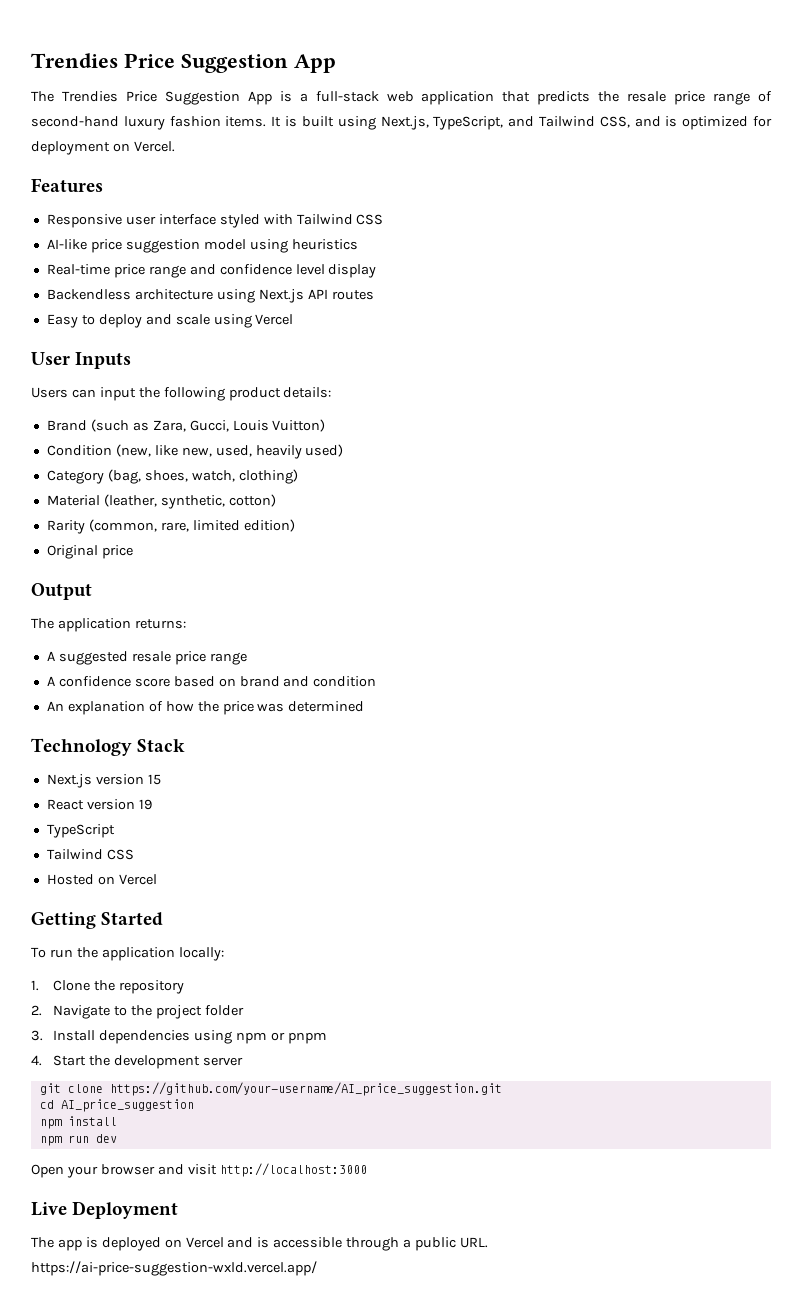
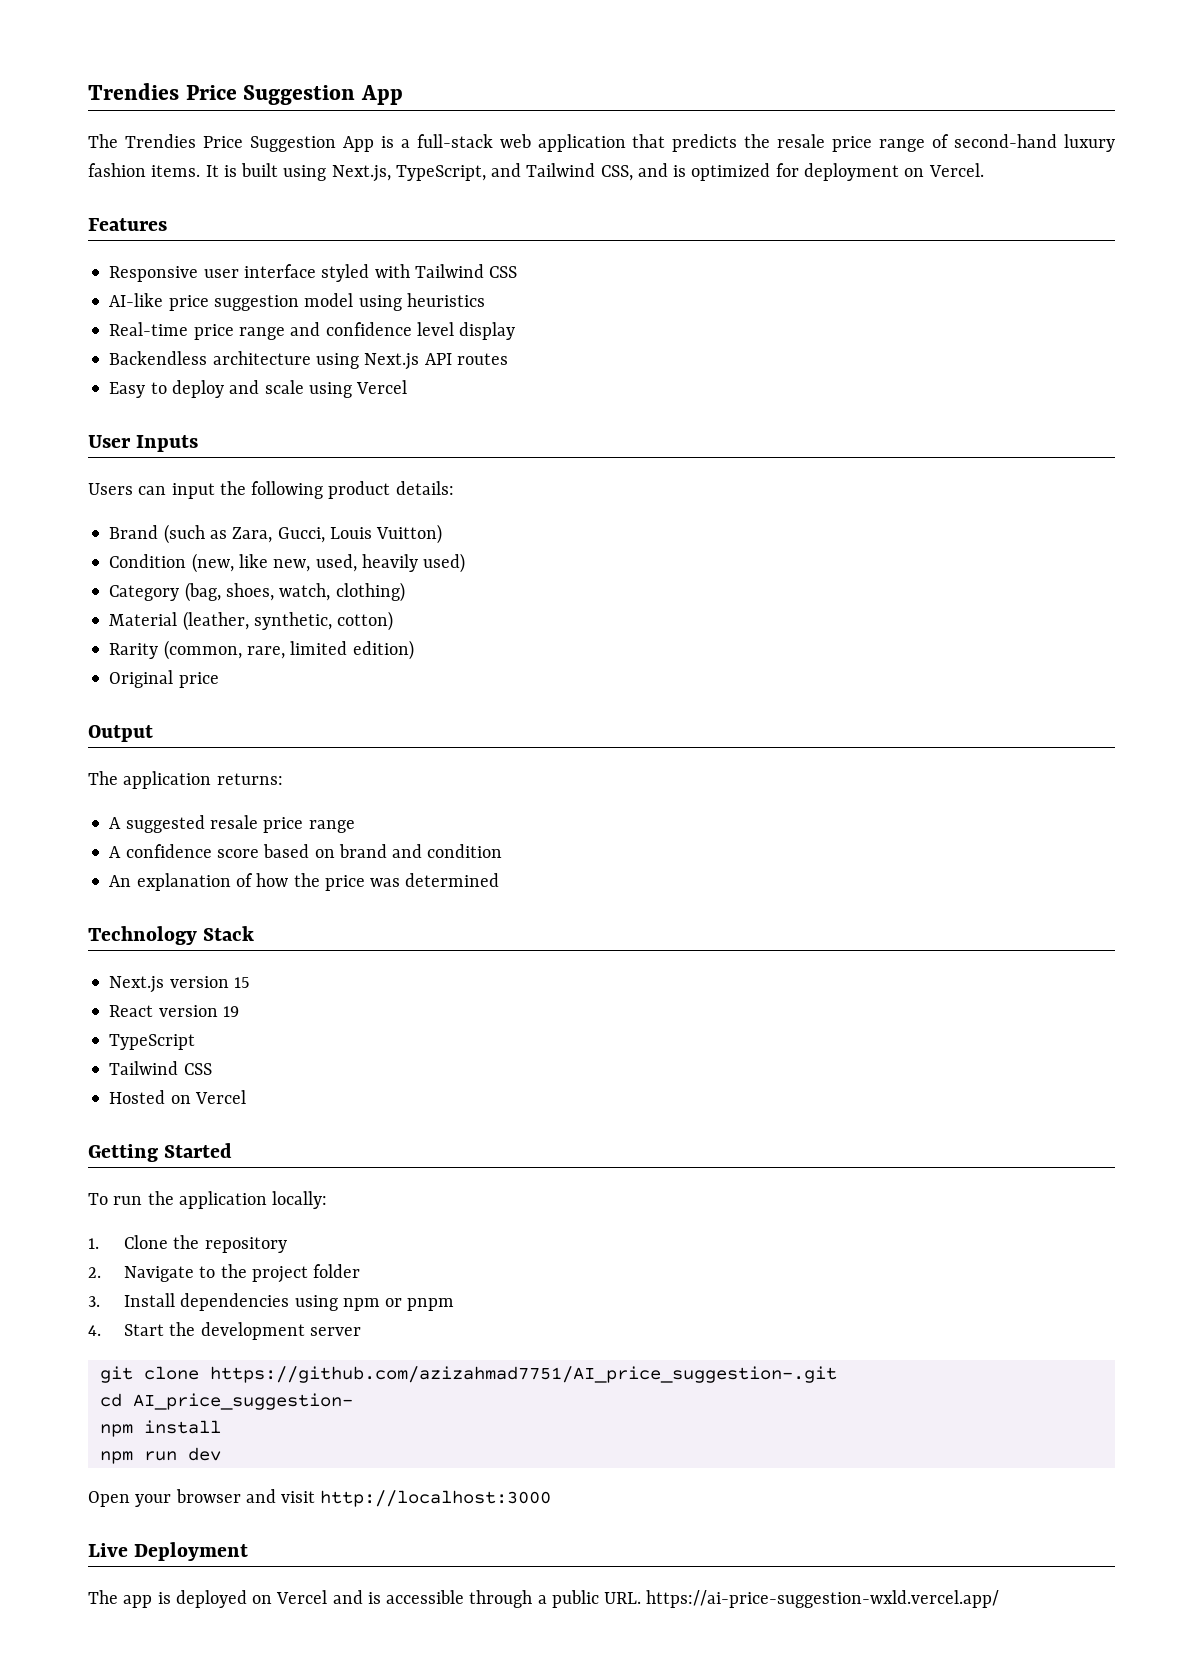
- git clone https://github.com/your-username/AI_price_suggestion.git
+ git clone https://github.com/azizahmad7751/AI_price_suggestion-.git
- cd AI_price_suggestion
+ cd AI_price_suggestion-

